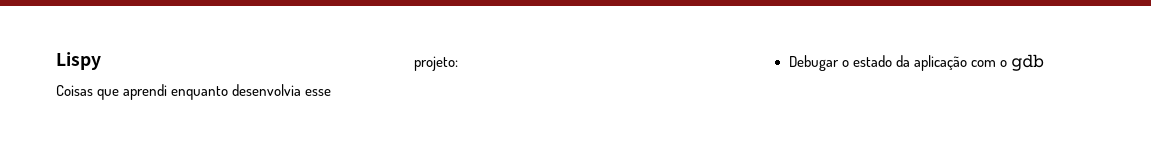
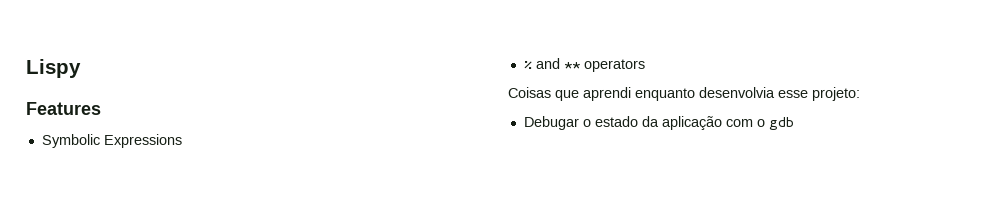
+ Features
+ Symbolic Expressions
+ % and ** operators

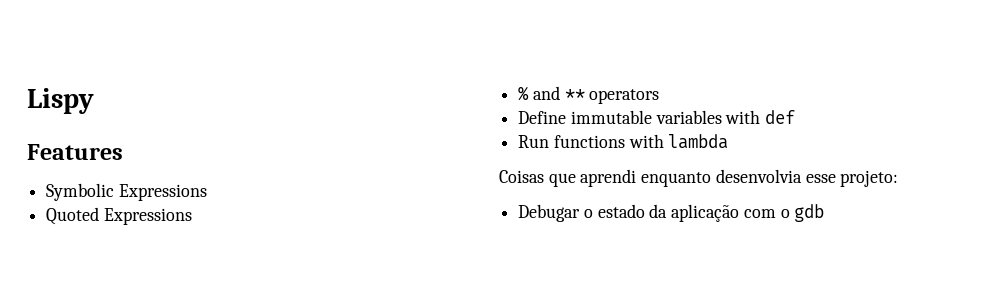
+ Quoted Expressions
+ Define immutable variables with def
+ Run functions with lambda

